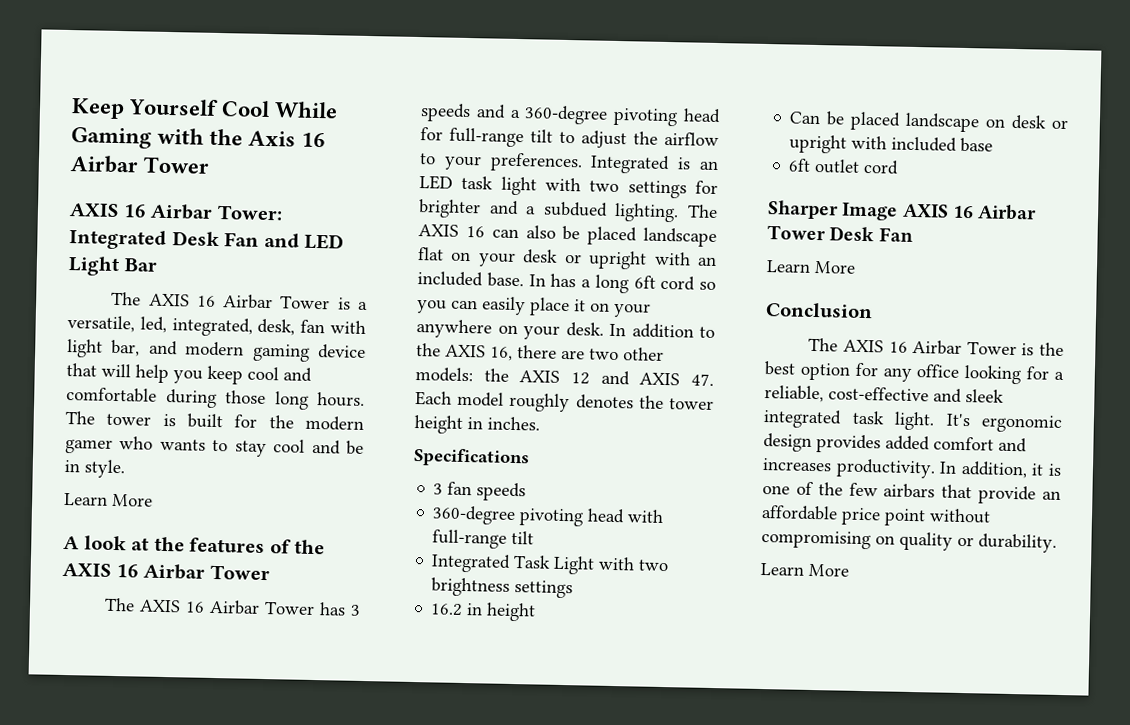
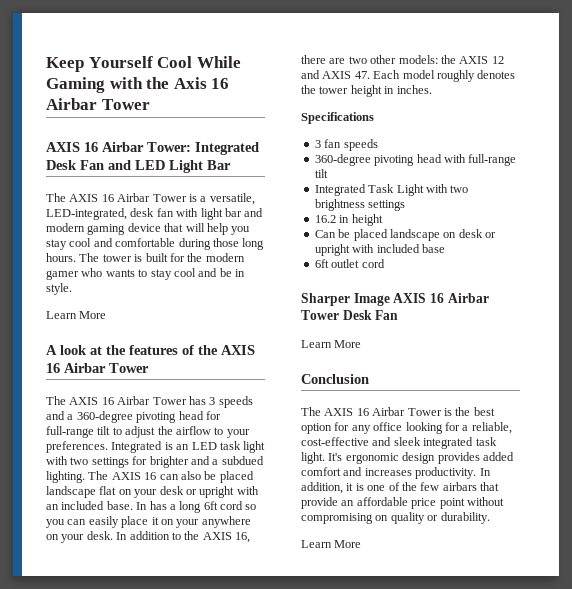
- The AXIS 16 Airbar Tower is a versatile, led, integrated, desk, fan with light bar, and modern gaming device that will help you keep cool and comfortable during those long hours.
+ The AXIS 16 Airbar Tower is a versatile, LED-integrated, desk fan with light bar and modern gaming device that will help you stay cool and comfortable during those long hours.

